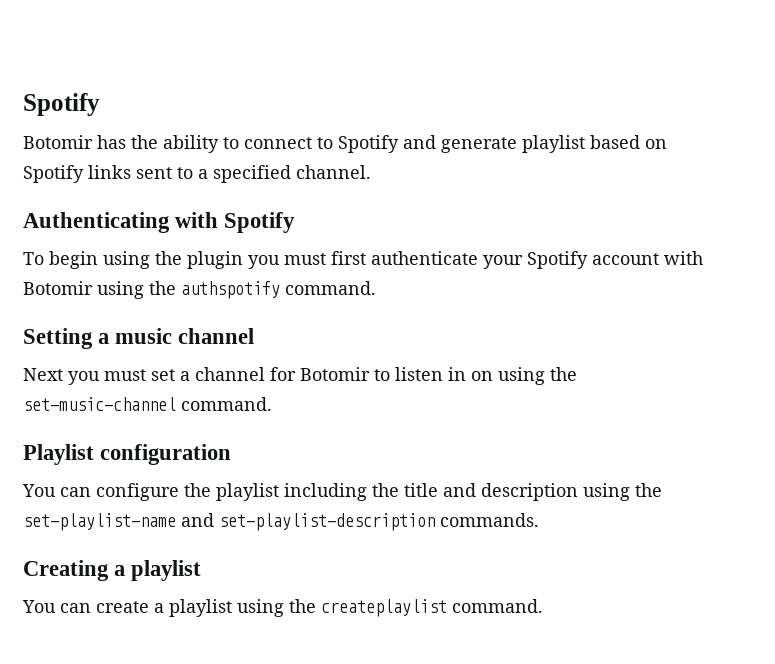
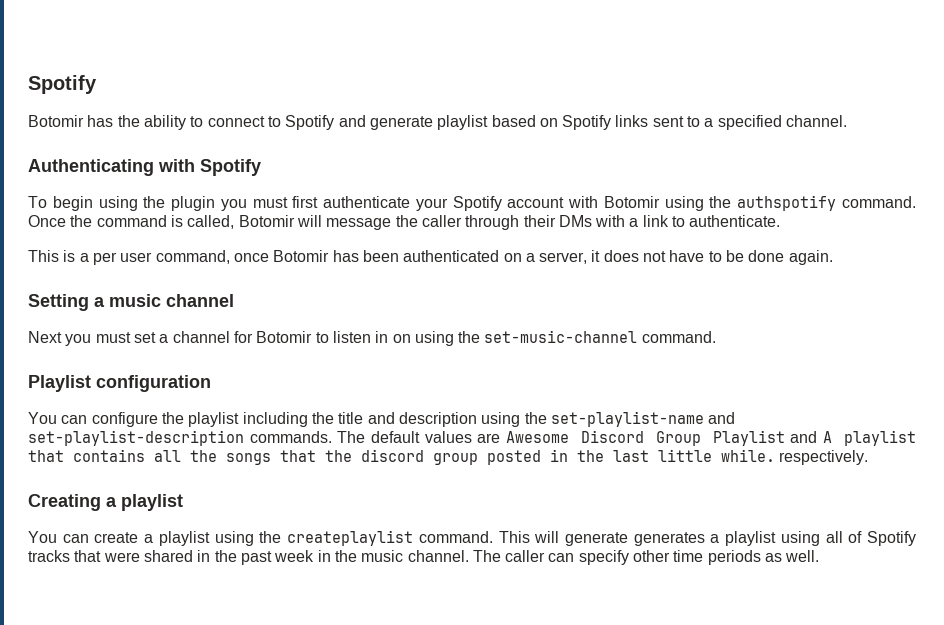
+ Once the command is called, Botomir will message the caller through their DMs with a link to authenticate.
+ This is a per user command, once Botomir has been authenticated on a server, it does not have to be done again.
+ The default values are Awesome Discord Group Playlist and A playlist that contains all the songs that the discord group posted in the last little while. respectively.
+ This will generate generates a playlist using all of Spotify tracks that were shared in the past week in the music channel. The caller can specify other time periods as well.

